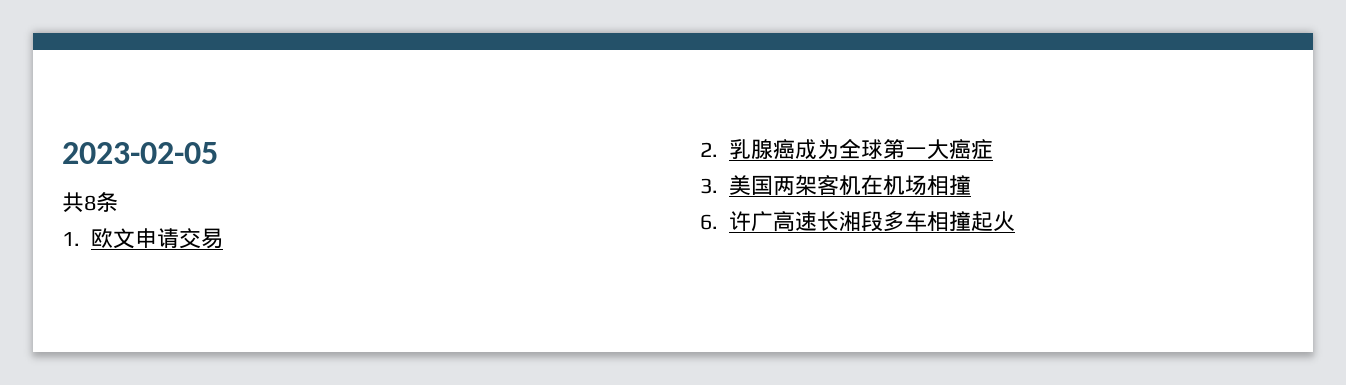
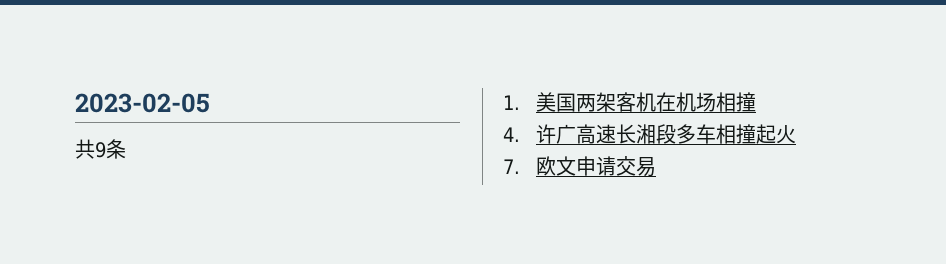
- 共8条
+ 共9条
- 1.欧文申请交易
- 2.乳腺癌成为全球第一大癌症
- 3.美国两架客机在机场相撞
+ 1.美国两架客机在机场相撞
- 6.许广高速长湘段多车相撞起火
+ 4.许广高速长湘段多车相撞起火
+ 7.欧文申请交易

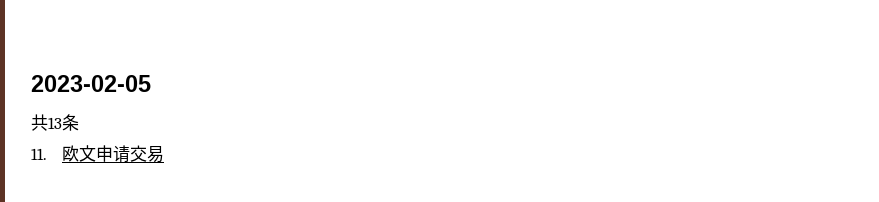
- 共9条
+ 共13条
- 1.美国两架客机在机场相撞
- 4.许广高速长湘段多车相撞起火
- 7.欧文申请交易
+ 11.欧文申请交易

